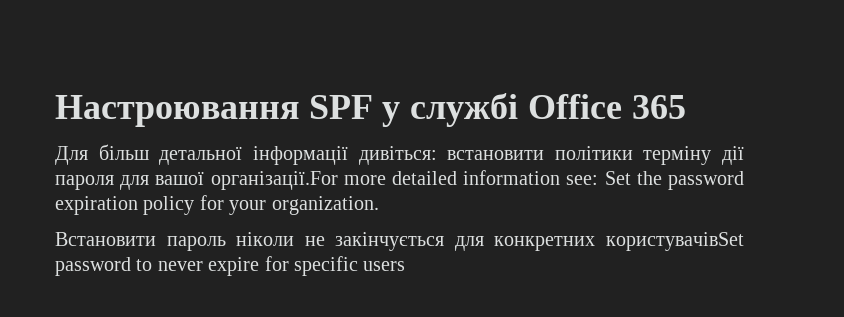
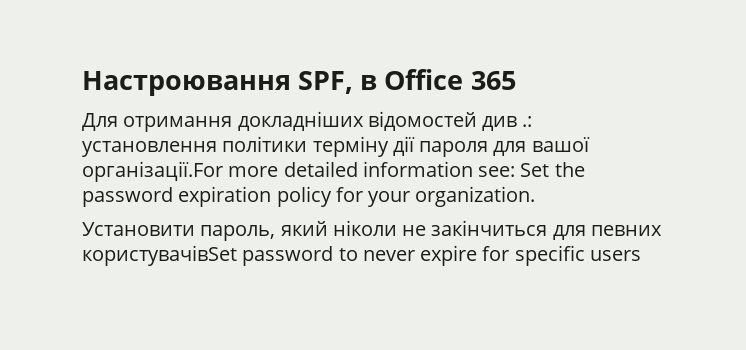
- Настроювання SPF у службі Office 365
+ Настроювання SPF, в Office 365
- Для більш детальної інформації дивіться: встановити політики терміну дії пароля для вашої організації.For more detailed information see: Set the password expiration policy for your organization.
+ Для отримання докладніших відомостей див .: установлення політики терміну дії пароля для вашої організації.For more detailed information see: Set the password expiration policy for your organization.
- Встановити пароль ніколи не закінчується для конкретних користувачівSet password to never expire for specific users
+ Установити пароль, який ніколи не закінчиться для певних користувачівSet password to never expire for specific users

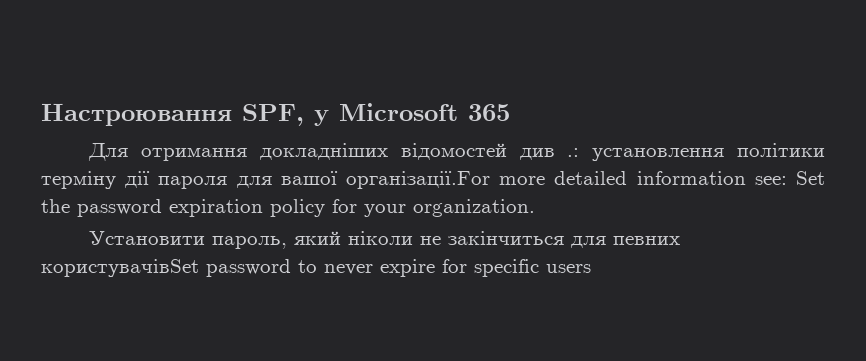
- Настроювання SPF, в Office 365
+ Настроювання SPF, у Microsoft 365

